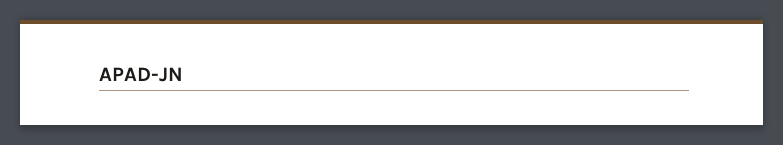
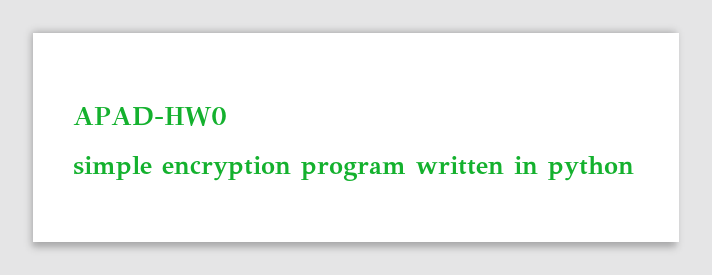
- APAD-JN
+ APAD-HW0
+ simple encryption program written in python

